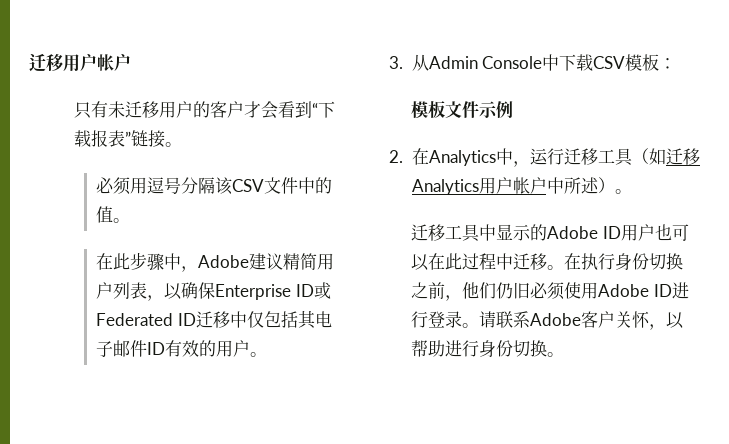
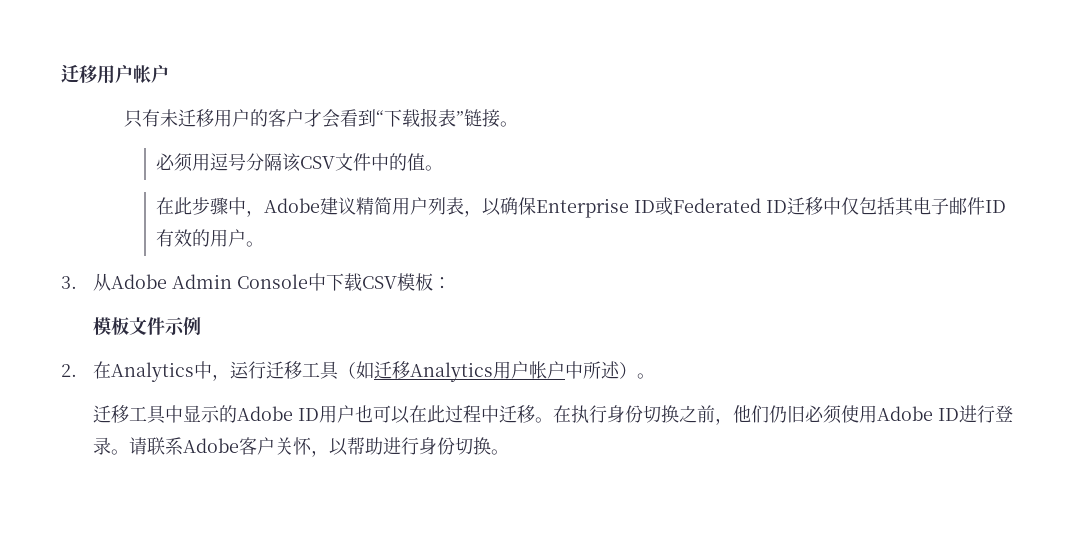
- 3.从Admin Console中下载CSV模板：
+ 3.从Adobe Admin Console中下载CSV模板：

